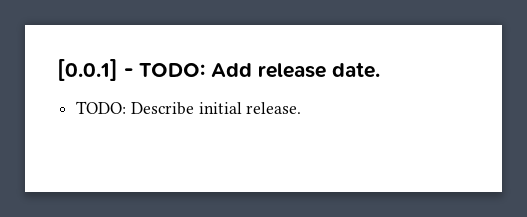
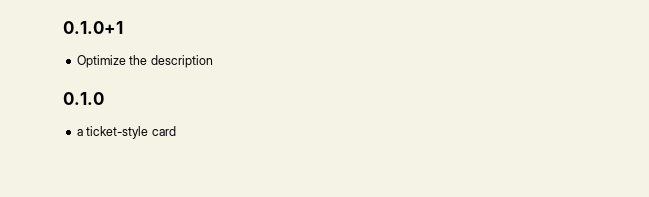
- [0.0.1] - TODO: Add release date.
- TODO: Describe initial release.
+ 0.1.0+1
+ Optimize the description
+ 0.1.0
+ a ticket-style card

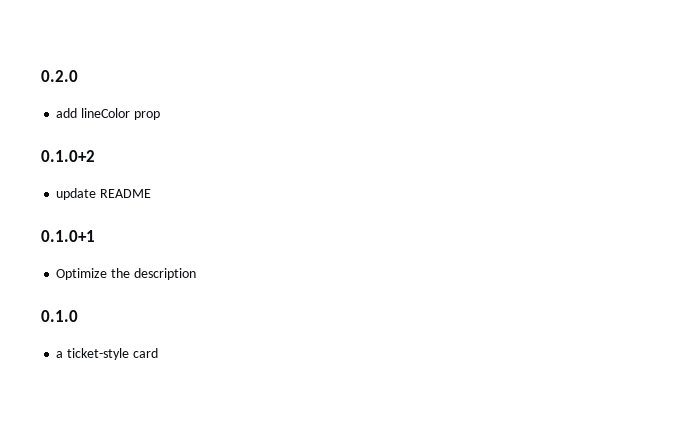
+ 0.2.0
+ add lineColor prop
+ 0.1.0+2
+ update README

